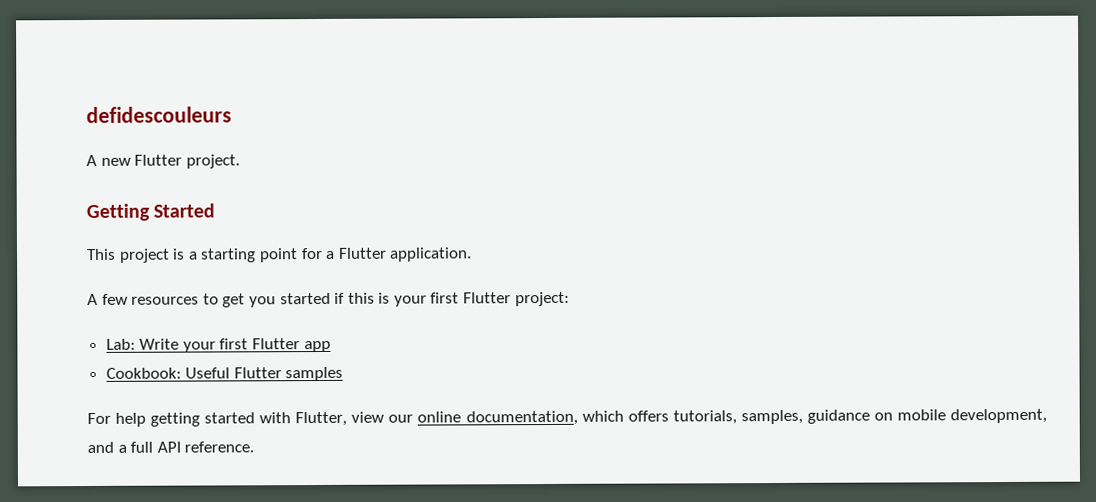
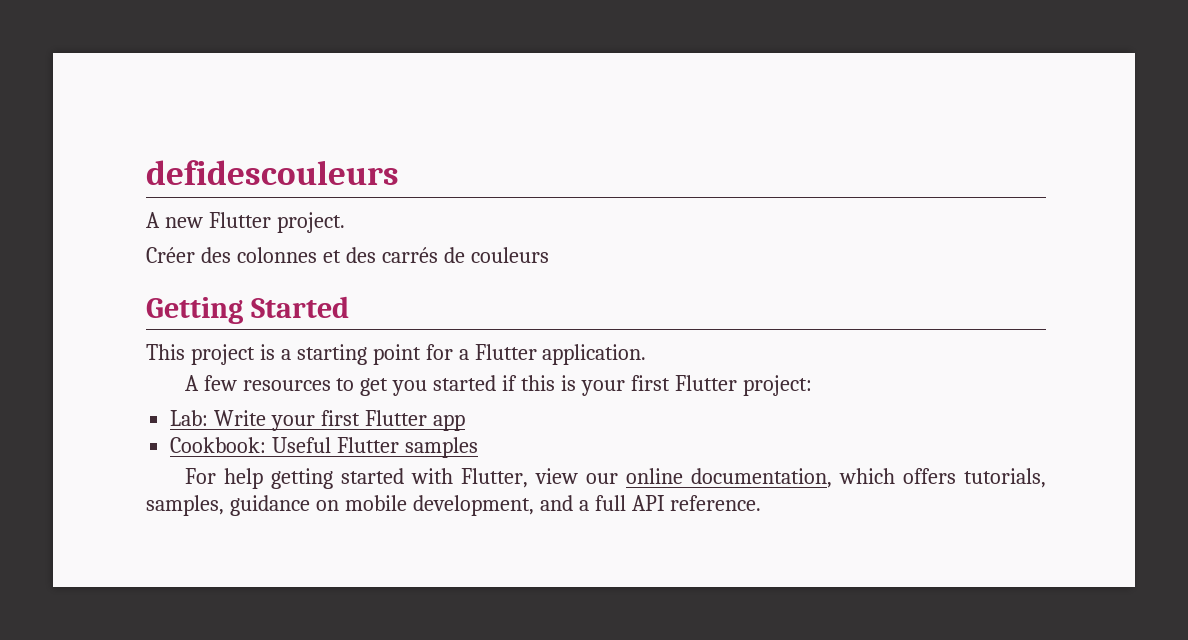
+ Créer des colonnes et des carrés de couleurs

